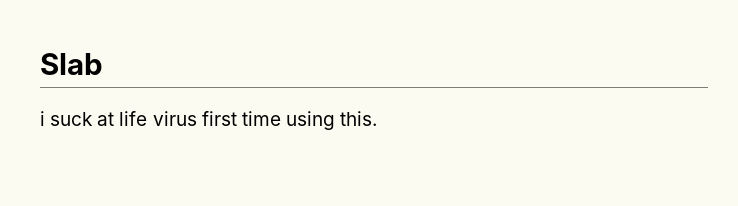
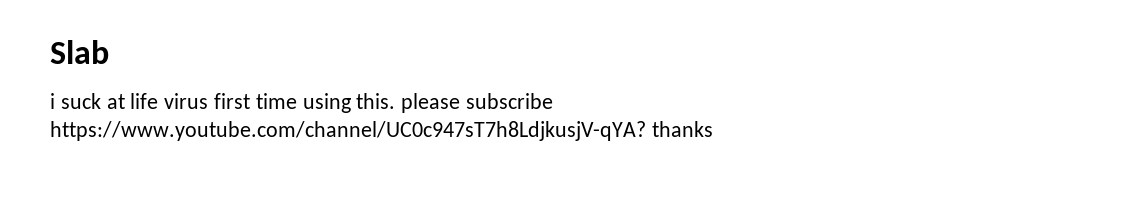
- i suck at life virus first time using this.
+ i suck at life virus first time using this. please subscribe https://www.youtube.com/channel/UC0c947sT7h8LdjkusjV-qYA? thanks

